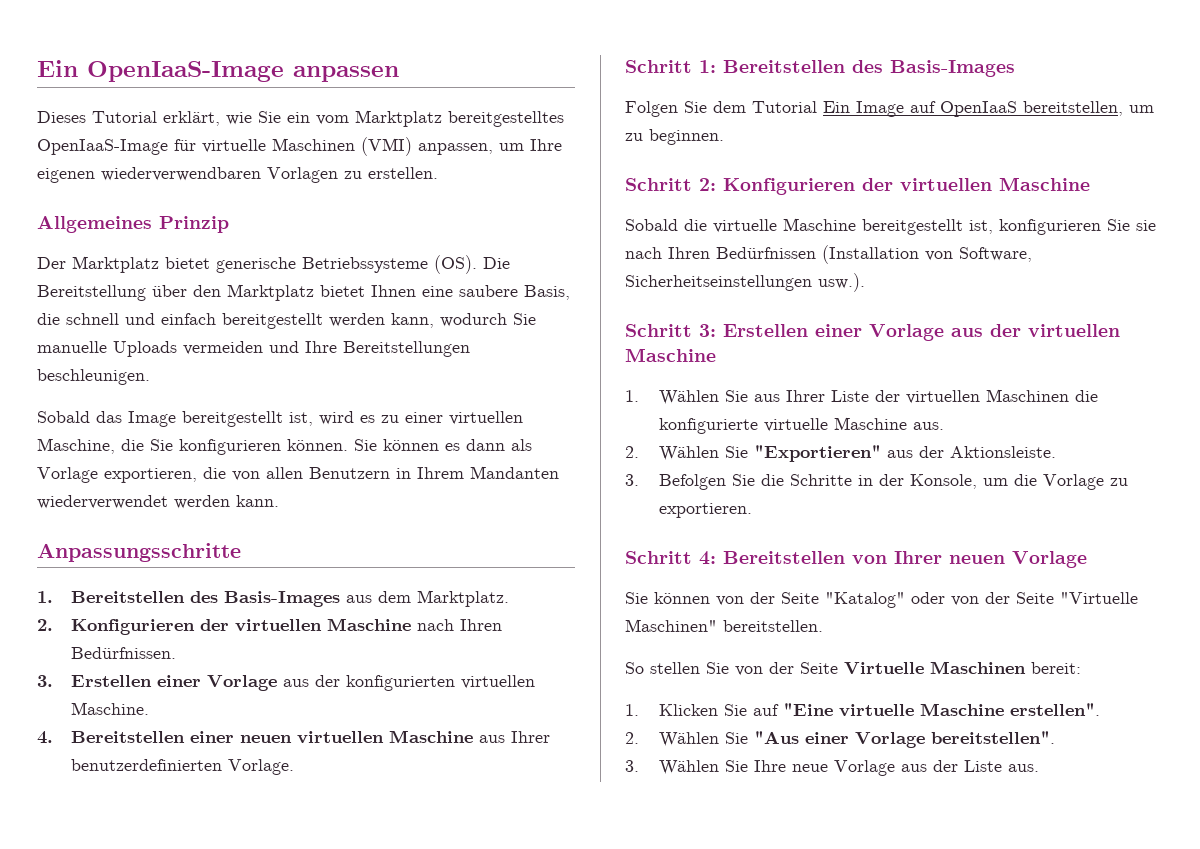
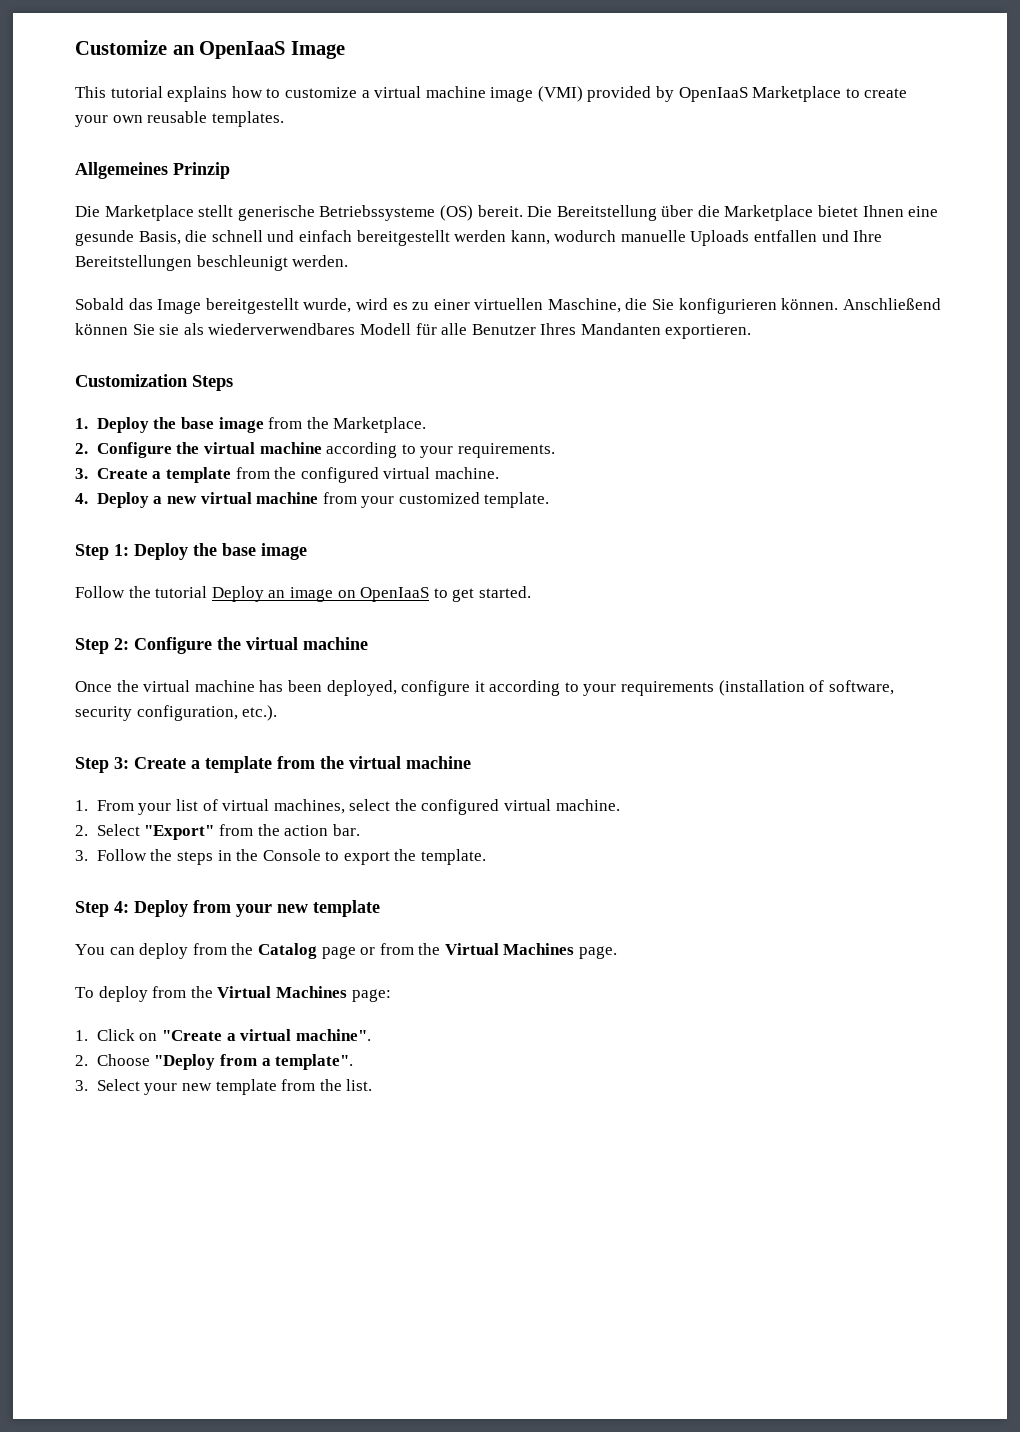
- Ein OpenIaaS-Image anpassen
- Dieses Tutorial erklärt, wie Sie ein vom Marktplatz bereitgestelltes OpenIaaS-Image für virtuelle Maschinen (VMI) anpassen, um Ihre eigenen wiederverwendbaren Vorlagen zu erstellen.
+ Customize an OpenIaaS Image
+ This tutorial explains how to customize a virtual machine image (VMI) provided by OpenIaaS Marketplace to create your own reusable templates.
  Allgemeines Prinzip
- Der Marktplatz bietet generische Betriebssysteme (OS). Die Bereitstellung über den Marktplatz bietet Ihnen eine saubere Basis, die schnell und einfach bereitgestellt werden kann, wodurch Sie manuelle Uploads vermeiden und Ihre Bereitstellungen beschleunigen.
+ Die Marketplace stellt generische Betriebssysteme (OS) bereit. Die Bereitstellung über die Marketplace bietet Ihnen eine gesunde Basis, die schnell und einfach bereitgestellt werden kann, wodurch manuelle Uploads entfallen und Ihre Bereitstellungen beschleunigt werden.
- Sobald das Image bereitgestellt ist, wird es zu einer virtuellen Maschine, die Sie konfigurieren können.
+ Sobald das Image bereitgestellt wurde, wird es zu einer virtuellen Maschine, die Sie konfigurieren können.
- Sie können es dann als Vorlage exportieren, die von allen Benutzern in Ihrem Mandanten wiederverwendet werden kann.
- Anpassungsschritte
- 1. Bereitstellen des Basis-Images aus dem Marktplatz.
- 2. Konfigurieren der virtuellen Maschine nach Ihren Bedürfnissen.
- 3. Erstellen einer Vorlage aus der konfigurierten virtuellen Maschine.
- 4. Bereitstellen einer neuen virtuellen Maschine aus Ihrer benutzerdefinierten Vorlage.
- Schritt 1: Bereitstellen des Basis-Images
- Folgen Sie dem Tutorial Ein Image auf OpenIaaS bereitstellen, um zu beginnen.
- Schritt 2: Konfigurieren der virtuellen Maschine
- Sobald die virtuelle Maschine bereitgestellt ist, konfigurieren Sie sie nach Ihren Bedürfnissen (Installation von Software, Sicherheitseinstellungen usw.).
- Schritt 3: Erstellen einer Vorlage aus der virtuellen Maschine
- 1. Wählen Sie aus Ihrer Liste der virtuellen Maschinen die konfigurierte virtuelle Maschine aus.
- 2. Wählen Sie "Exportieren" aus der Aktionsleiste.
- 3. Befolgen Sie die Schritte in der Konsole, um die Vorlage zu exportieren.
- Schritt 4: Bereitstellen von Ihrer neuen Vorlage
- Sie können von der Seite "Katalog" oder von der Seite "Virtuelle Maschinen" bereitstellen.
- So stellen Sie von der Seite Virtuelle Maschinen bereit:
- 1. Klicken Sie auf "Eine virtuelle Maschine erstellen".
- 2. Wählen Sie "Aus einer Vorlage bereitstellen".
- 3. Wählen Sie Ihre neue Vorlage aus der Liste aus.
+ Anschließend können Sie sie als wiederverwendbares Modell für alle Benutzer Ihres Mandanten exportieren.
+ Customization Steps
+ 1. Deploy the base image from the Marketplace.
+ 2. Configure the virtual machine according to your requirements.
+ 3. Create a template from the configured virtual machine.
+ 4. Deploy a new virtual machine from your customized template.
+ Step 1: Deploy the base image
+ Follow the tutorial Deploy an image on OpenIaaS to get started.
+ Step 2: Configure the virtual machine
+ Once the virtual machine has been deployed, configure it according to your requirements (installation of software, security configuration, etc.).
+ Step 3: Create a template from the virtual machine
+ 1. From your list of virtual machines, select the configured virtual machine.
+ 2. Select "Export" from the action bar.
+ 3. Follow the steps in the Console to export the template.
+ Step 4: Deploy from your new template
+ You can deploy from the Catalog page or from the Virtual Machines page.
+ To deploy from the Virtual Machines page:
+ 1. Click on "Create a virtual machine".
+ 2. Choose "Deploy from a template".
+ 3. Select your new template from the list.

